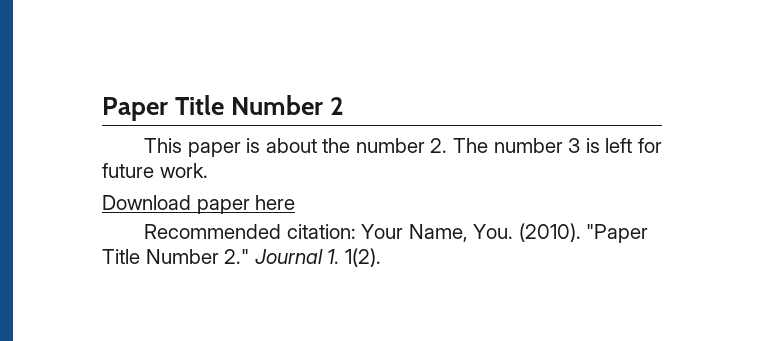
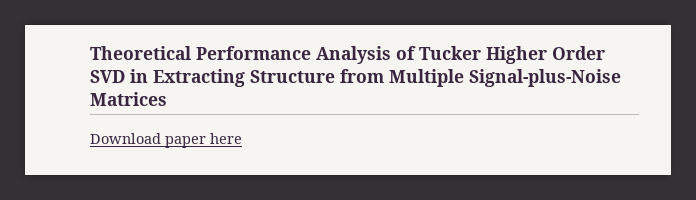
- Paper Title Number 2
- This paper is about the number 2. The number 3 is left for future work.
+ Theoretical Performance Analysis of Tucker Higher Order SVD in Extracting Structure from Multiple Signal-plus-Noise Matrices
  Download paper here
- Recommended citation: Your Name, You. (2010). "Paper Title Number 2." Journal 1. 1(2).

